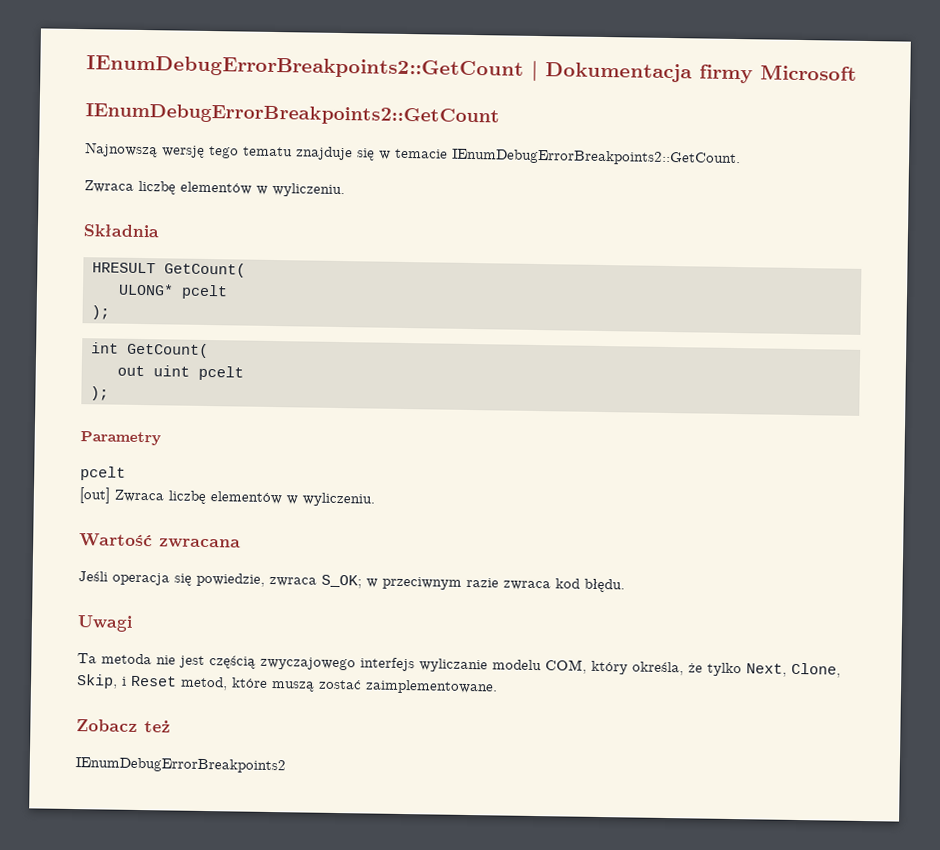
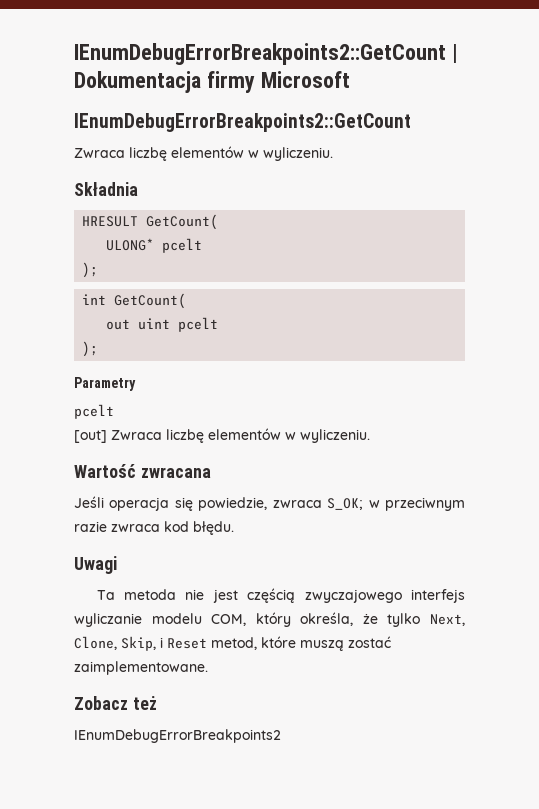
- Najnowszą wersję tego tematu znajduje się w temacie IEnumDebugErrorBreakpoints2::GetCount.

